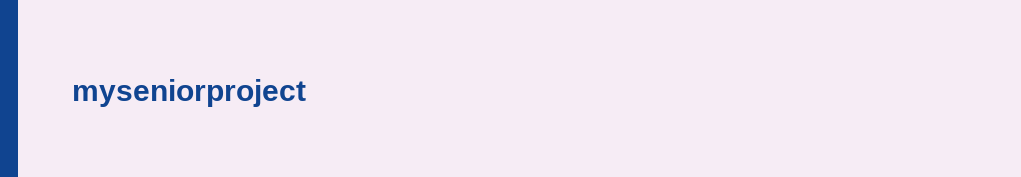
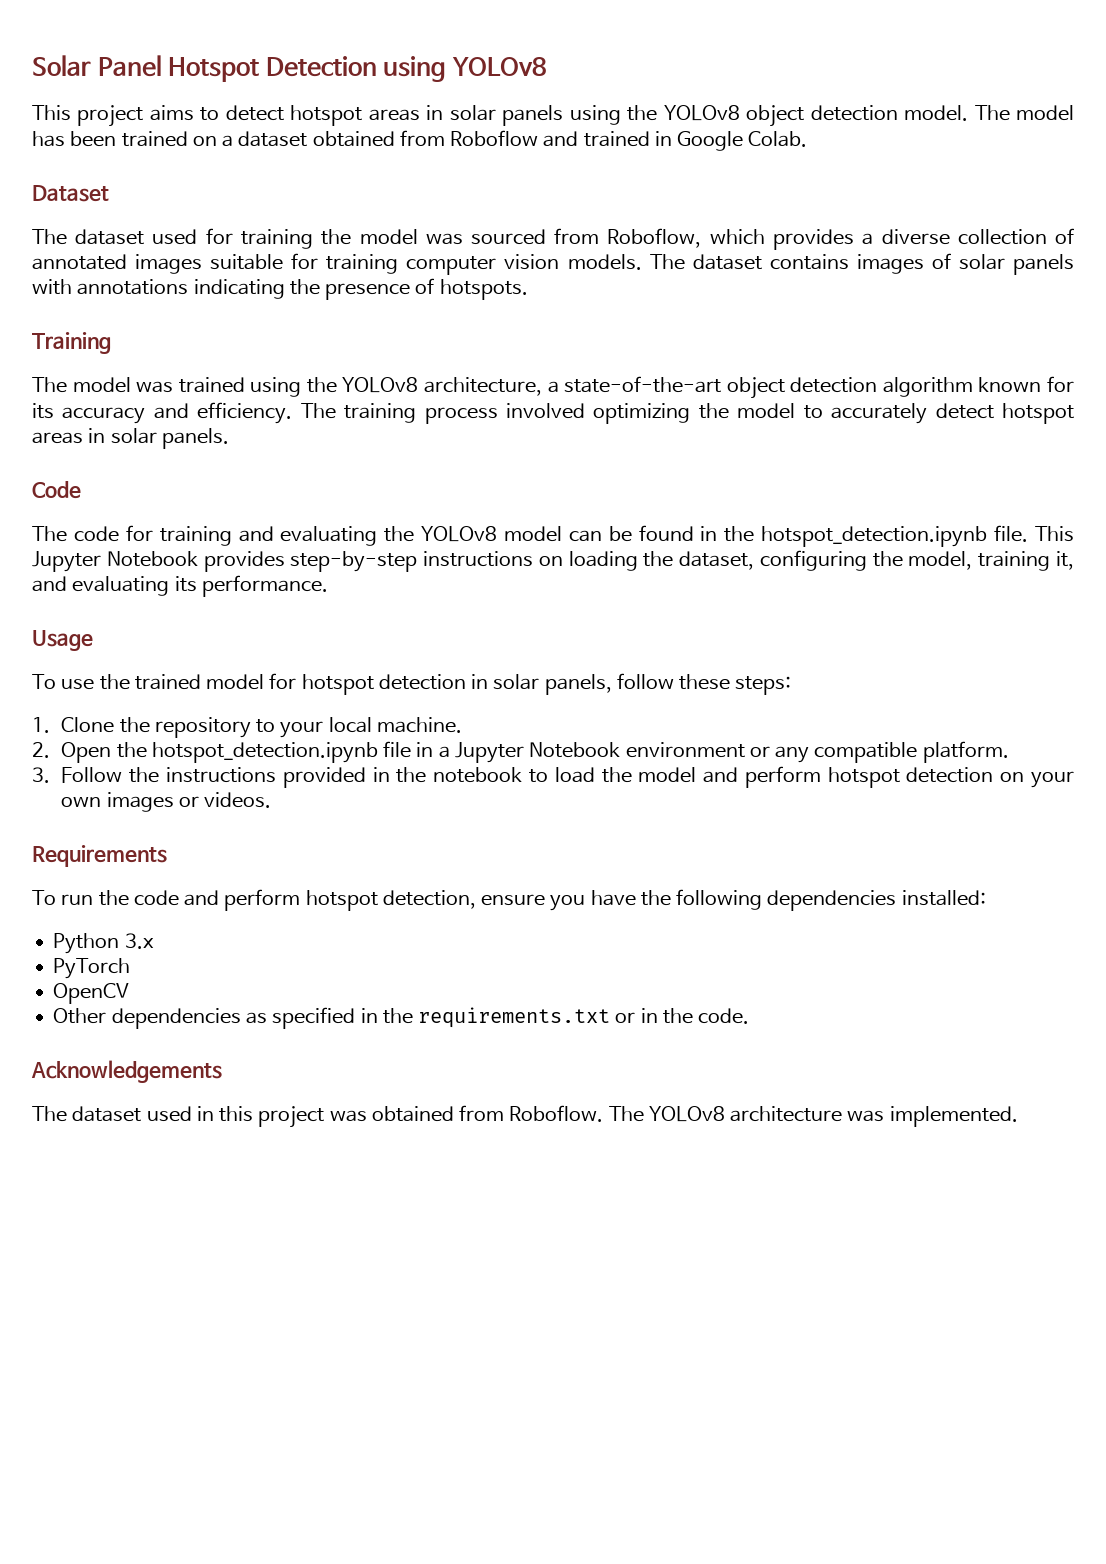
- myseniorproject
+ Solar Panel Hotspot Detection using YOLOv8
+ This project aims to detect hotspot areas in solar panels using the YOLOv8 object detection model. The model has been trained on a dataset obtained from Roboflow and trained in Google Colab.
+ Dataset
+ The dataset used for training the model was sourced from Roboflow, which provides a diverse collection of annotated images suitable for training computer vision models. The dataset contains images of solar panels with annotations indicating the presence of hotspots.
+ Training
+ The model was trained using the YOLOv8 architecture, a state-of-the-art object detection algorithm known for its accuracy and efficiency. The training process involved optimizing the model to accurately detect hotspot areas in solar panels.
+ Code
+ The code for training and evaluating the YOLOv8 model can be found in the hotspot_detection.ipynb file. This Jupyter Notebook provides step-by-step instructions on loading the dataset, configuring the model, training it, and evaluating its performance.
+ Usage
+ To use the trained model for hotspot detection in solar panels, follow these steps:
+ 1. Clone the repository to your local machine.
+ 2. Open the hotspot_detection.ipynb file in a Jupyter Notebook environment or any compatible platform.
+ 3. Follow the instructions provided in the notebook to load the model and perform hotspot detection on your own images or videos.
+ Requirements
+ To run the code and perform hotspot detection, ensure you have the following dependencies installed:
+ Python 3.x
+ PyTorch
+ OpenCV
+ Other dependencies as specified in the requirements.txt or in the code.
+ Acknowledgements
+ The dataset used in this project was obtained from Roboflow. The YOLOv8 architecture was implemented.

